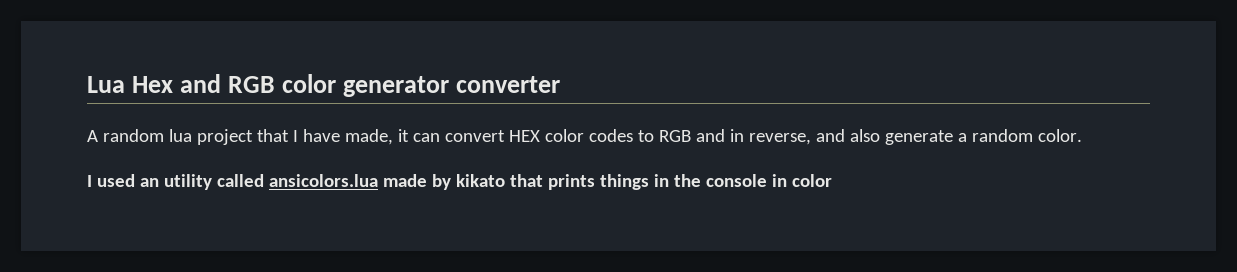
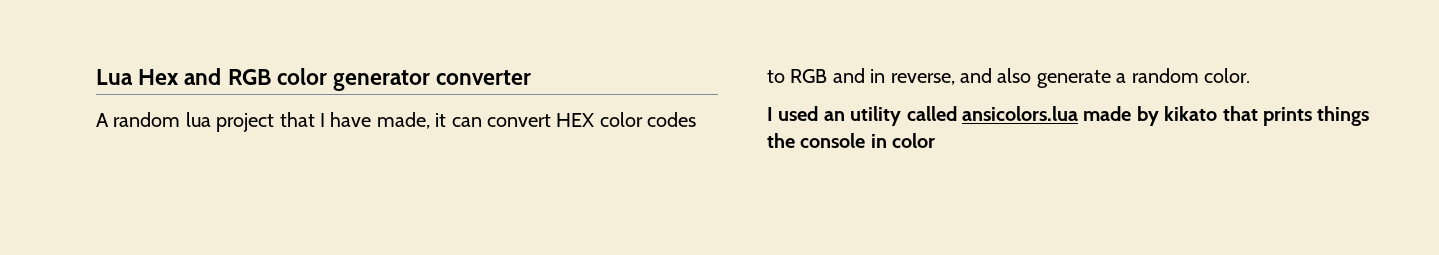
- I used an utility called ansicolors.lua made by kikato that prints things in the console in color
+ I used an utility called ansicolors.lua made by kikato that prints things the console in color

